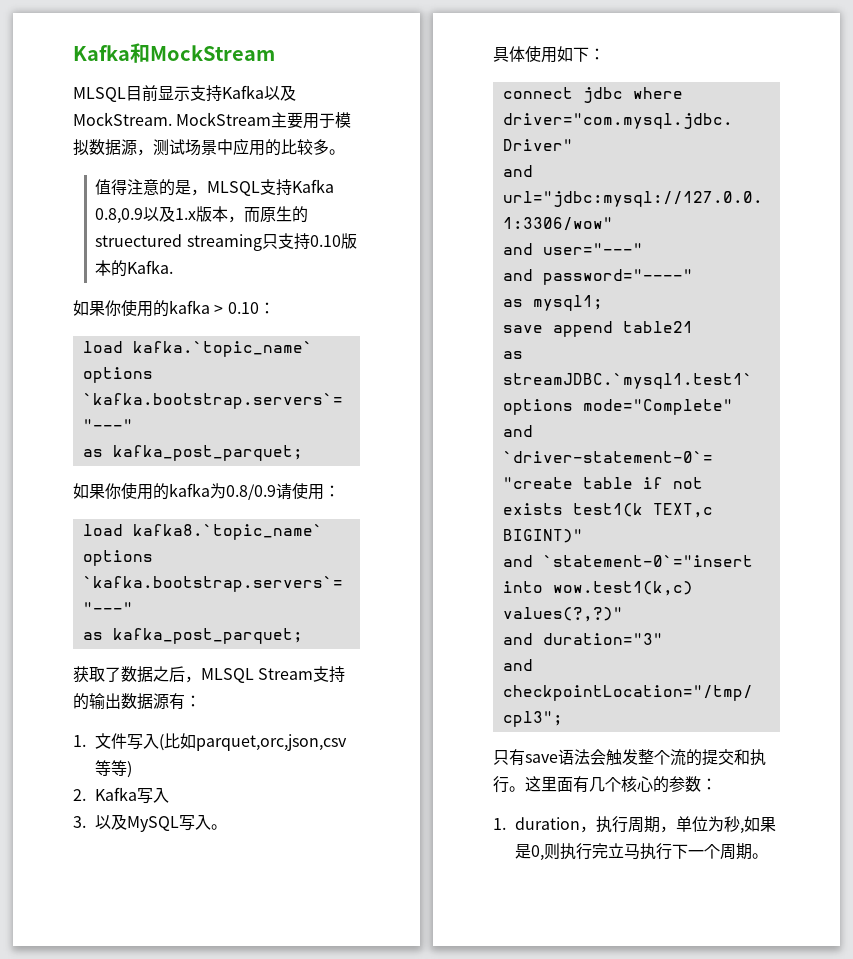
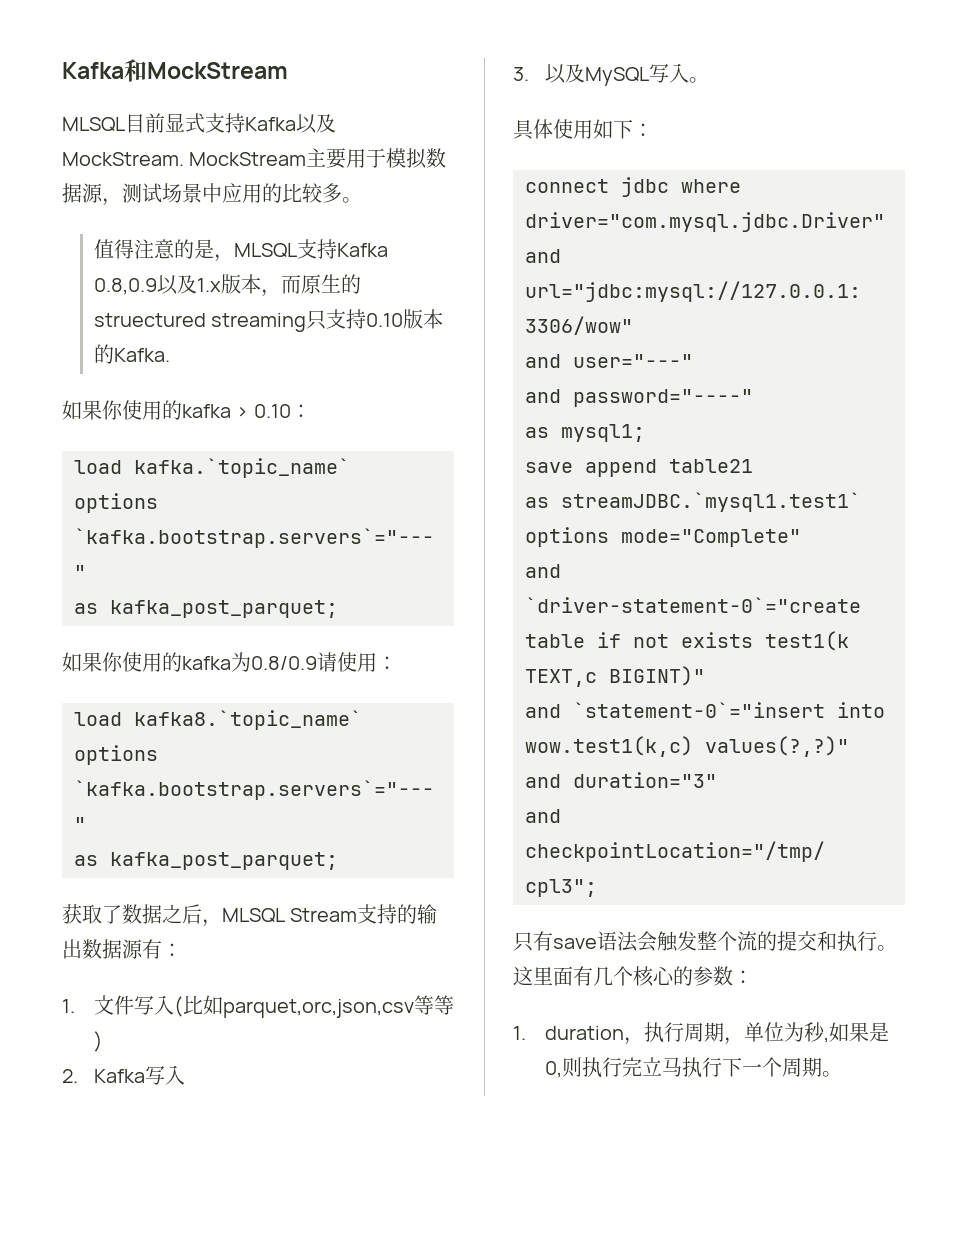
- MLSQL目前显示支持Kafka以及MockStream.
+ MLSQL目前显式支持Kafka以及MockStream.

